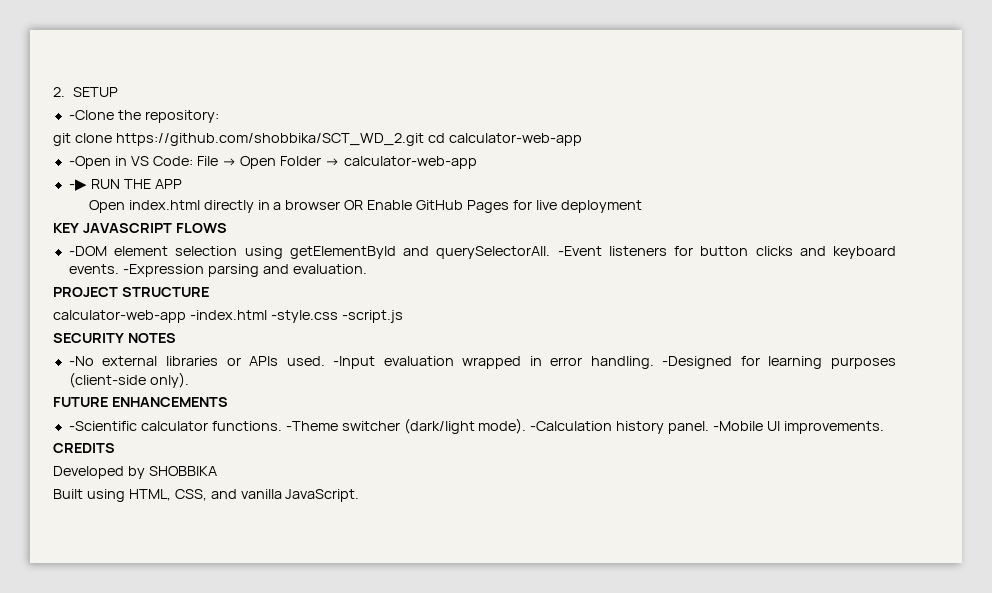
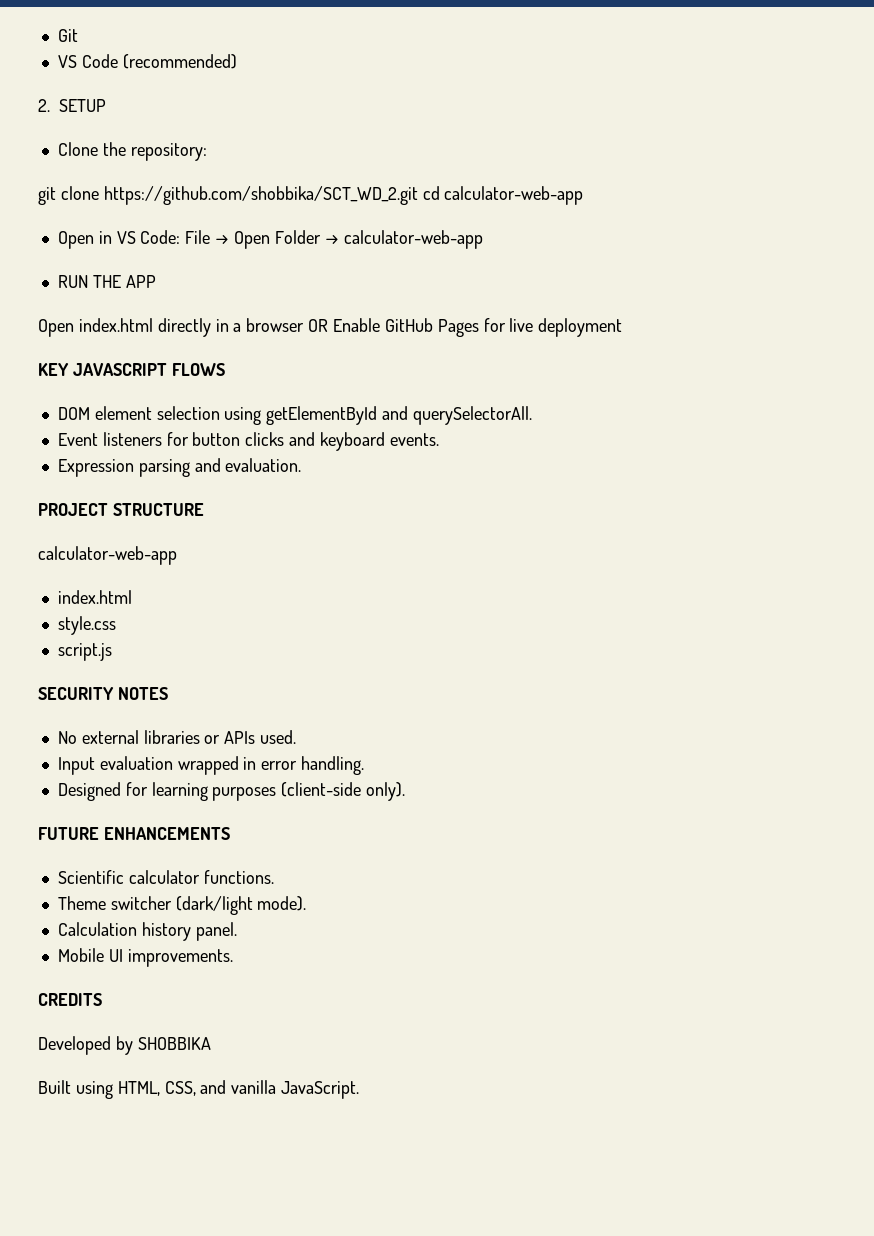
+ Git
+ VS Code (recommended)
- -Clone the repository:
+ Clone the repository:
- -Open in VS Code: File → Open Folder → calculator-web-app
+ Open in VS Code: File → Open Folder → calculator-web-app
- -▶ RUN THE APP
+ RUN THE APP
- -DOM element selection using getElementById and querySelectorAll. -Event listeners for button clicks and keyboard events. -Expression parsing and evaluation.
+ DOM element selection using getElementById and querySelectorAll.
+ Event listeners for button clicks and keyboard events.
+ Expression parsing and evaluation.
  PROJECT STRUCTURE
- calculator-web-app -index.html -style.css -script.js
+ calculator-web-app
+ index.html
+ style.css
+ script.js
- -No external libraries or APIs used. -Input evaluation wrapped in error handling. -Designed for learning purposes (client-side only).
+ No external libraries or APIs used.
+ Input evaluation wrapped in error handling.
+ Designed for learning purposes (client-side only).
- -Scientific calculator functions. -Theme switcher (dark/light mode). -Calculation history panel. -Mobile UI improvements.
+ Scientific calculator functions.
+ Theme switcher (dark/light mode).
+ Calculation history panel.
+ Mobile UI improvements.

